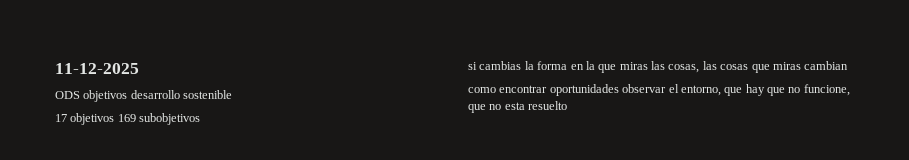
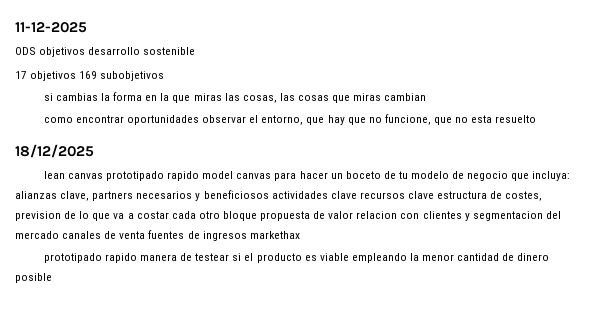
+ 18/12/2025
+ lean canvas prototipado rapido model canvas para hacer un boceto de tu modelo de negocio que incluya: alianzas clave, partners necesarios y beneficiosos actividades clave recursos clave estructura de costes, prevision de lo que va a costar cada otro bloque propuesta de valor relacion con clientes y segmentacion del mercado canales de venta fuentes de ingresos markethax
+ prototipado rapido manera de testear si el producto es viable empleando la menor cantidad de dinero posible

